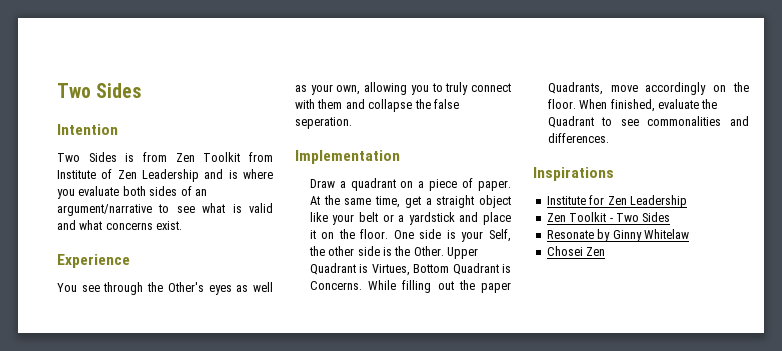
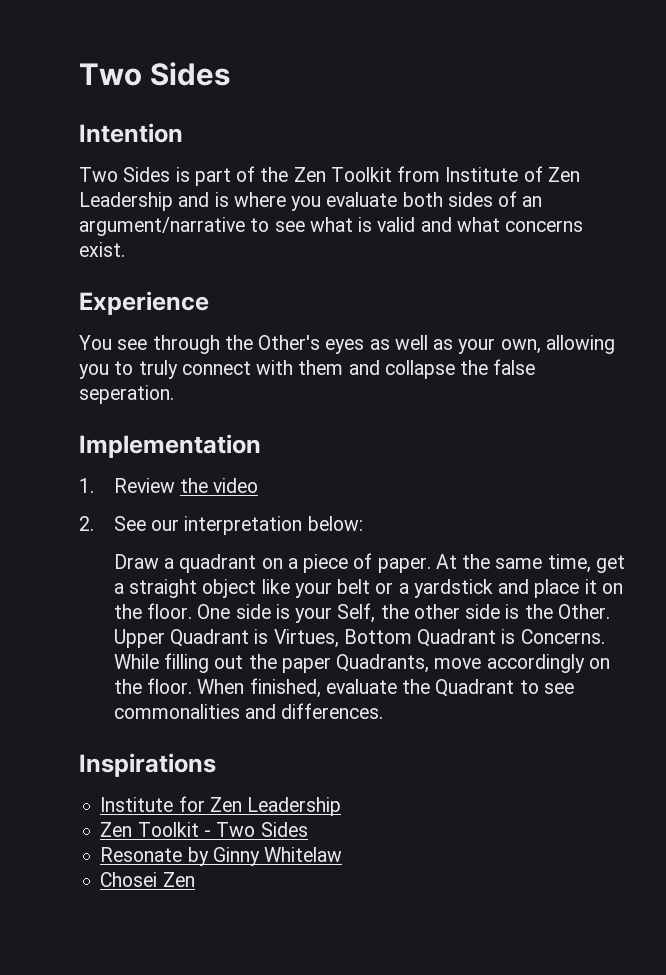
- Two Sides is from Zen Toolkit from Institute of Zen Leadership and is where you evaluate both sides of an argument/narrative to see what is valid and what concerns exist.
+ Two Sides is part of the Zen Toolkit from Institute of Zen Leadership and is where you evaluate both sides of an argument/narrative to see what is valid and what concerns exist.
+ 1. Review the video
+ 2. See our interpretation below:

